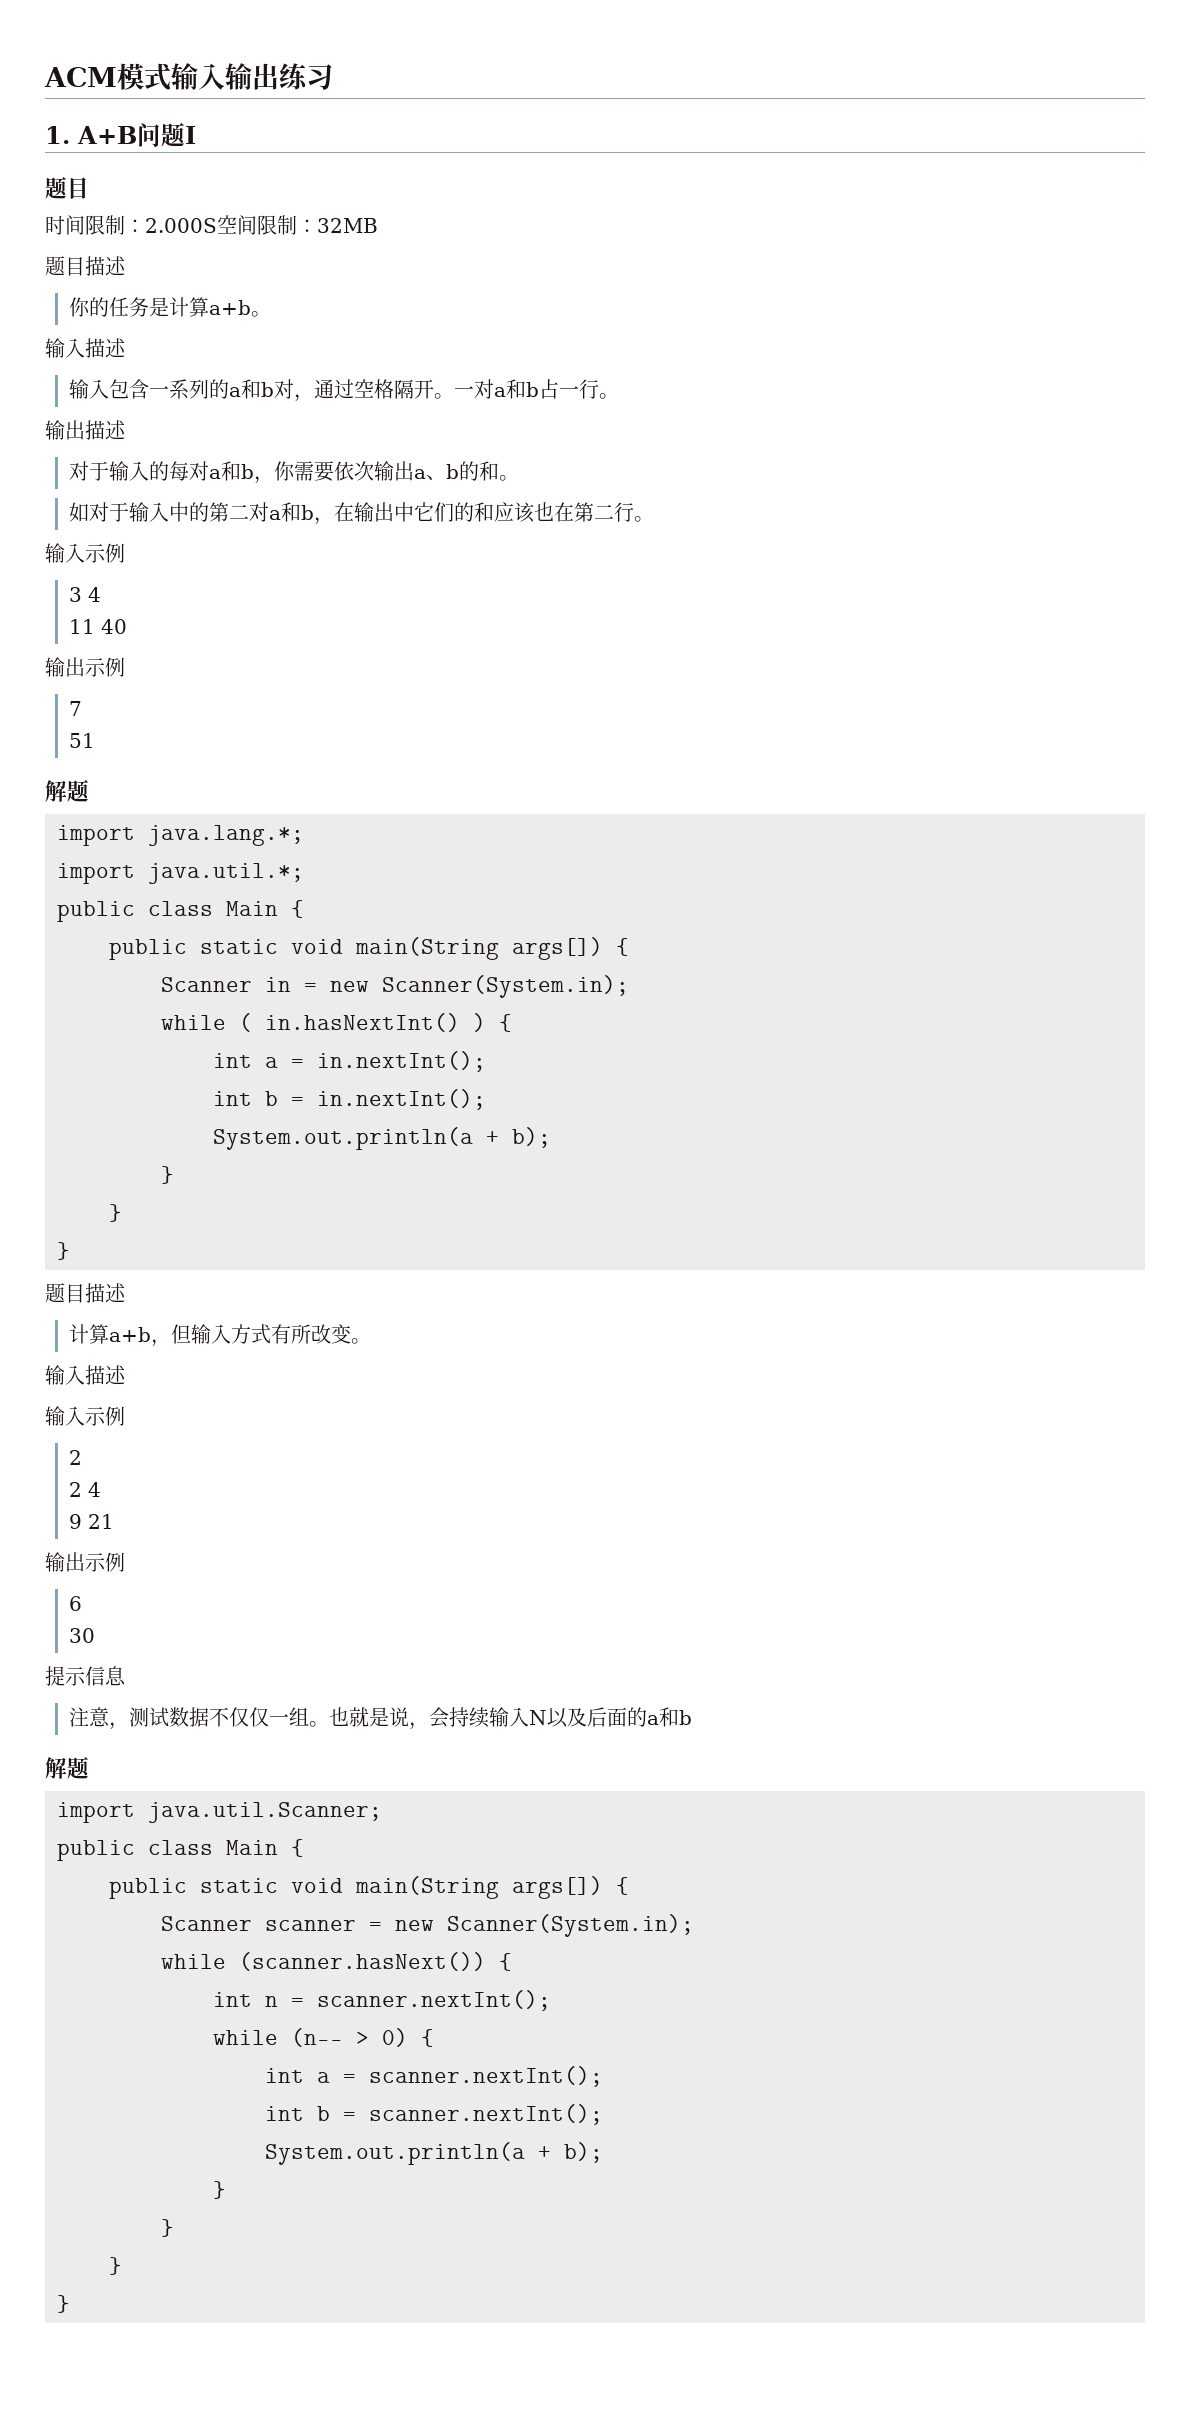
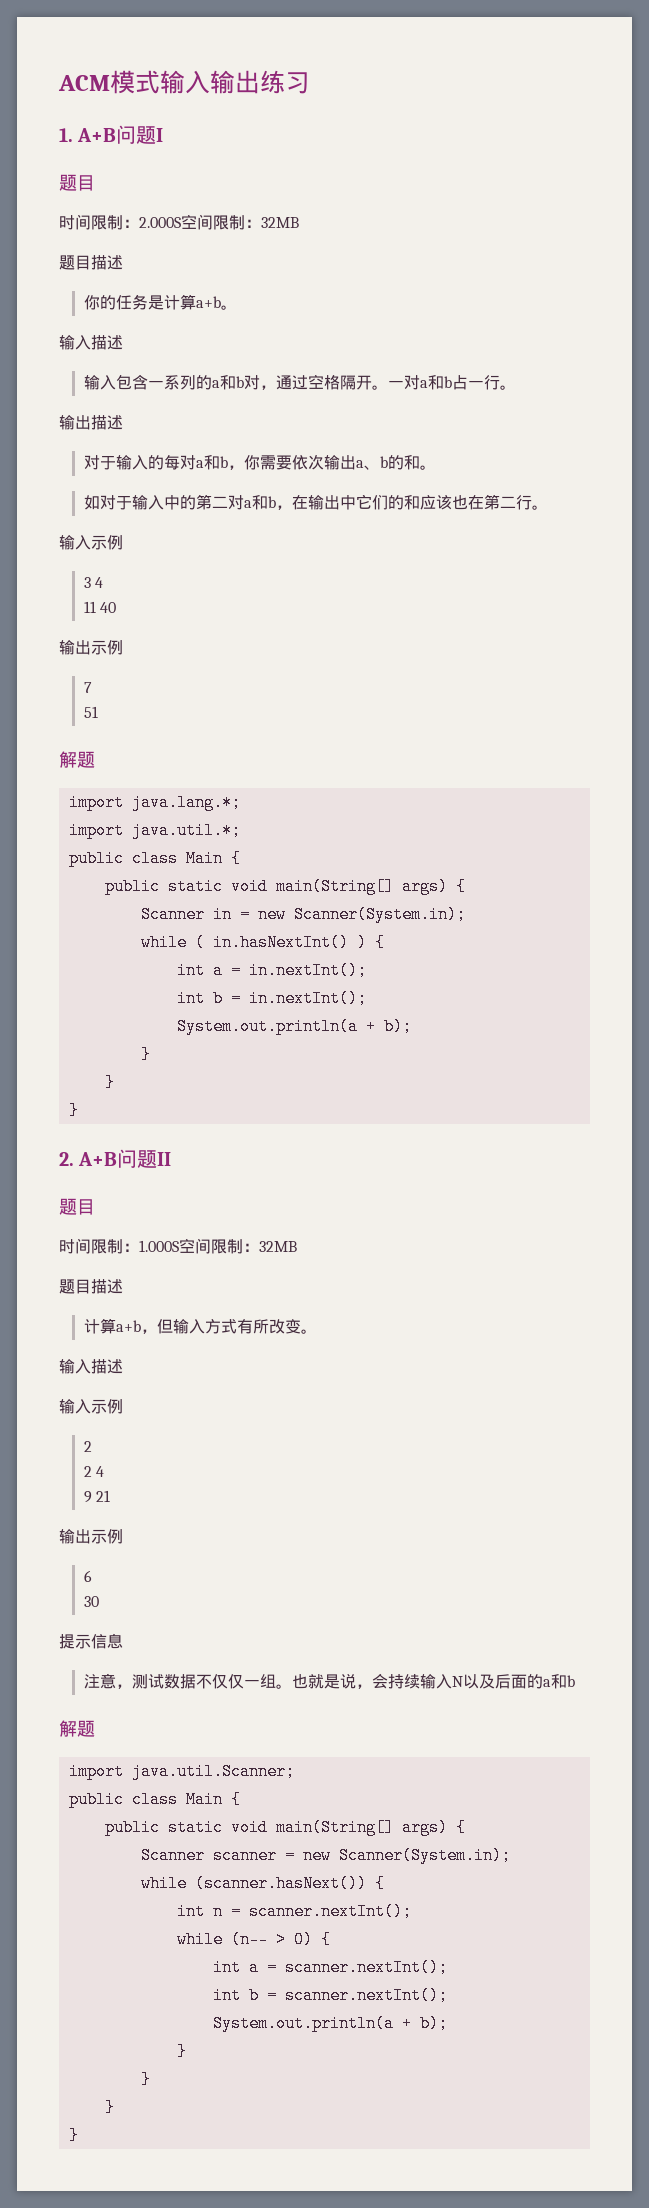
  import java.util.*;
  public class Main {
- public static void main(String args[]) {
+ public static void main(String[] args) {
+ 2. A+B问题II
+ 题目
+ 时间限制：1.000S空间限制：32MB
  import java.util.Scanner;
  public class Main {
- public static void main(String args[]) {
+ public static void main(String[] args) {

